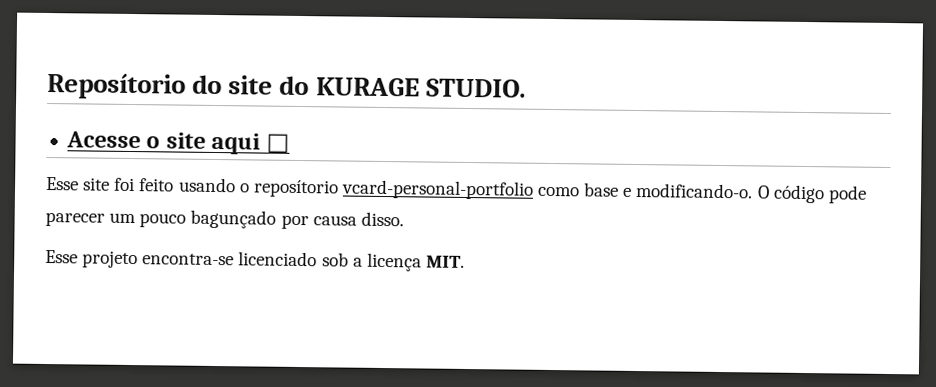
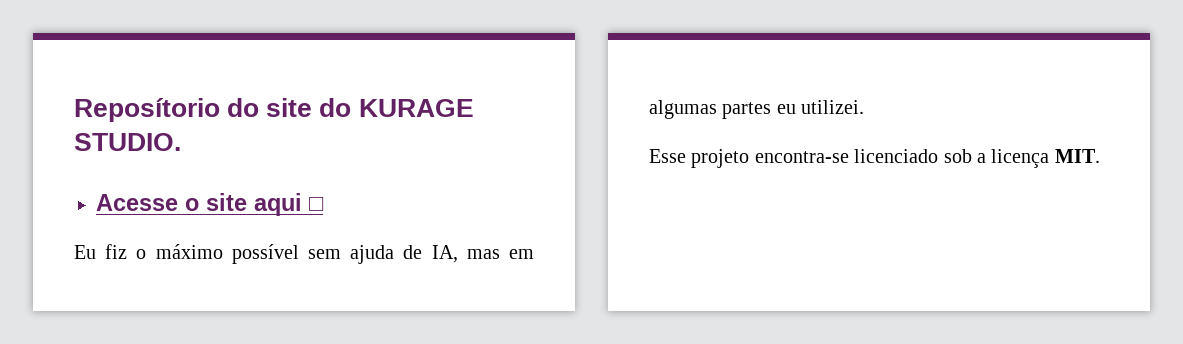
- Esse site foi feito usando o reposítorio vcard-personal-portfolio como base e modificando-o. O código pode parecer um pouco bagunçado por causa disso.
+ Eu fiz o máximo possível sem ajuda de IA, mas em algumas partes eu utilizei.

